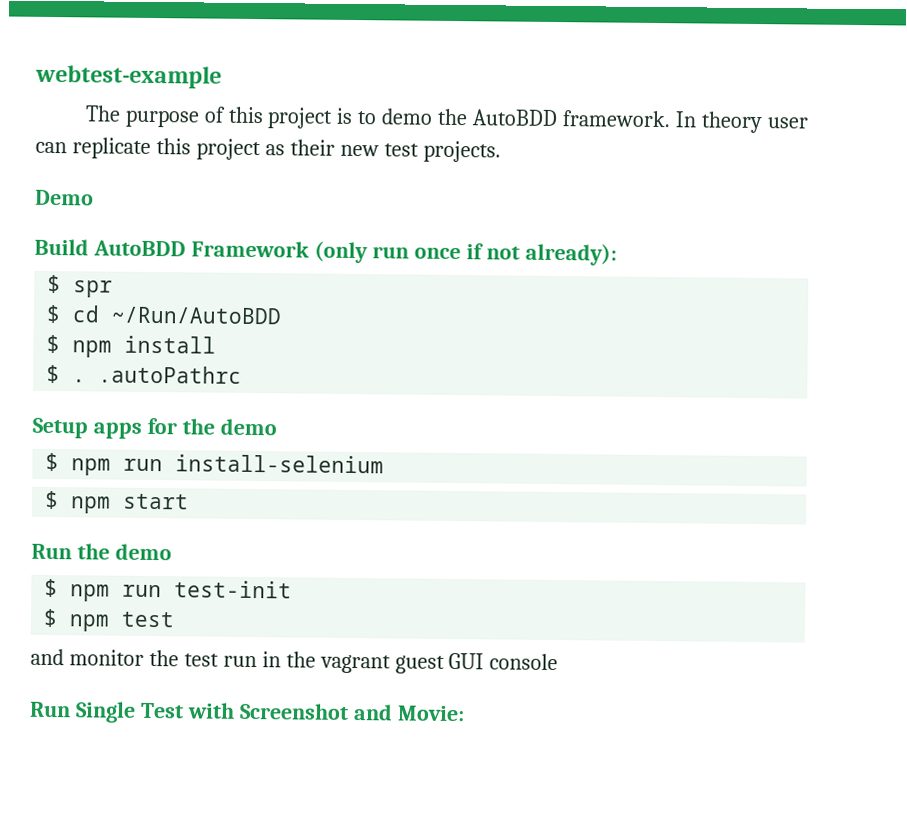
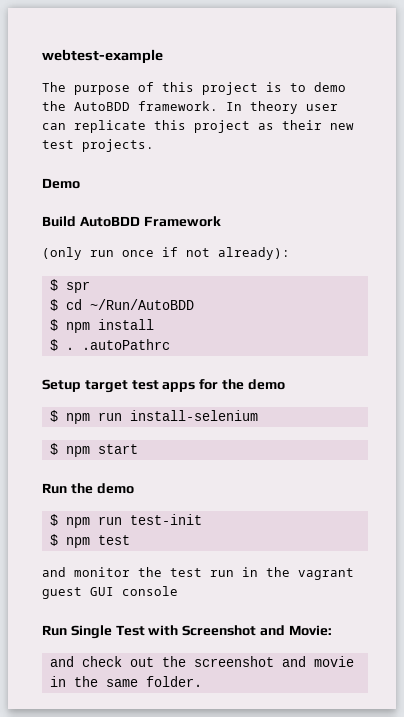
- Build AutoBDD Framework (only run once if not already):
+ Build AutoBDD Framework
+ (only run once if not already):
- Setup apps for the demo
+ Setup target test apps for the demo
+ and check out the screenshot and movie in the same folder.

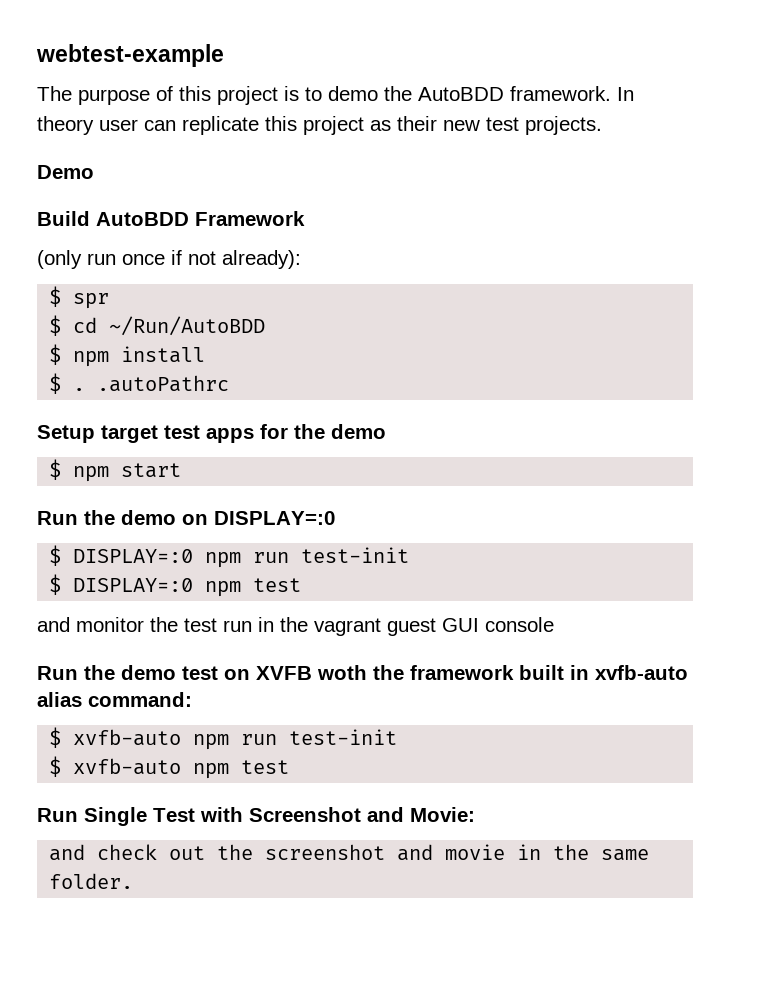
- $ npm run install-selenium
- Run the demo
- $ npm run test-init
- $ npm test
+ Run the demo on DISPLAY=:0
+ $ DISPLAY=:0 npm run test-init
+ $ DISPLAY=:0 npm test
+ Run the demo test on XVFB woth the framework built in xvfb-auto alias command:
+ $ xvfb-auto npm run test-init
+ $ xvfb-auto npm test

